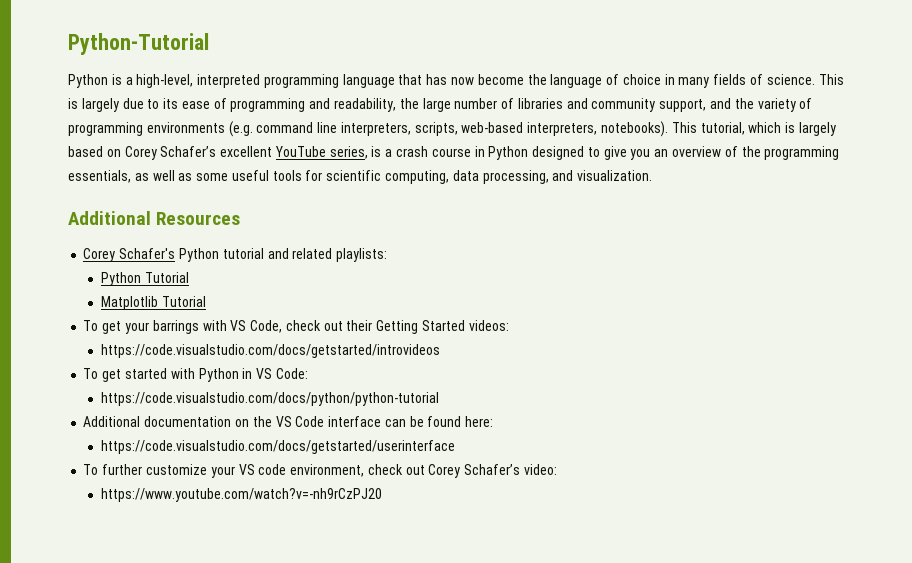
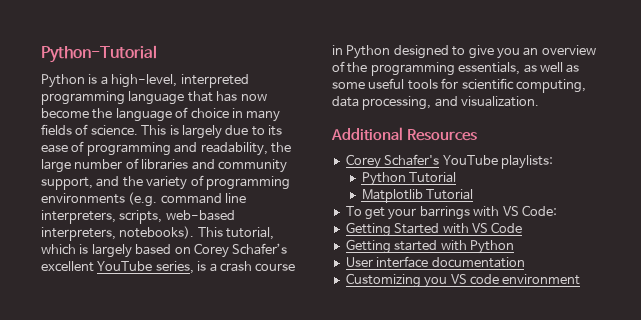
- Corey Schafer's Python tutorial and related playlists:
+ Corey Schafer's YouTube playlists:
- To get your barrings with VS Code, check out their Getting Started videos:
- https://code.visualstudio.com/docs/getstarted/introvideos
- To get started with Python in VS Code:
- https://code.visualstudio.com/docs/python/python-tutorial
- Additional documentation on the VS Code interface can be found here:
- https://code.visualstudio.com/docs/getstarted/userinterface
- To further customize your VS code environment, check out Corey Schafer’s video:
- https://www.youtube.com/watch?v=-nh9rCzPJ20
+ To get your barrings with VS Code:
+ Getting Started with VS Code
+ Getting started with Python
+ User interface documentation
+ Customizing you VS code environment

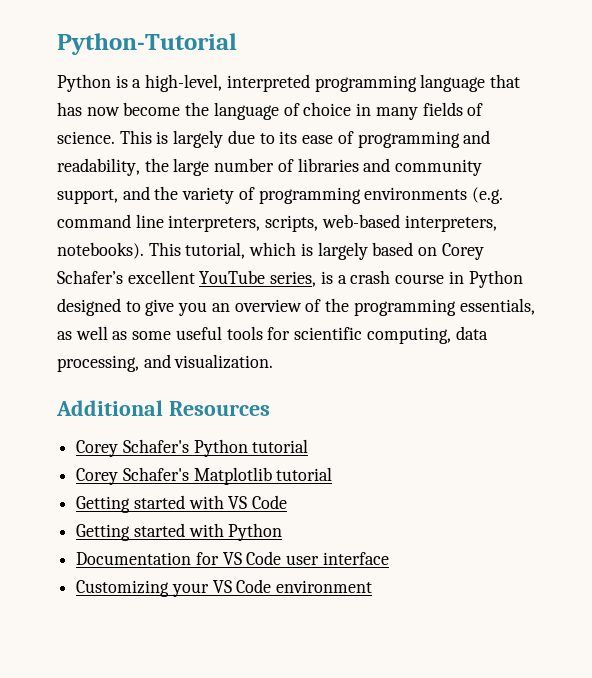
- Corey Schafer's YouTube playlists:
- Python Tutorial
- Matplotlib Tutorial
- To get your barrings with VS Code:
- Getting Started with VS Code
+ Corey Schafer's Python tutorial
+ Corey Schafer's Matplotlib tutorial
+ Getting started with VS Code
- User interface documentation
+ Documentation for VS Code user interface
- Customizing you VS code environment
+ Customizing your VS Code environment

